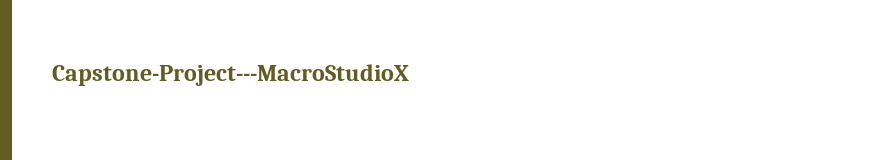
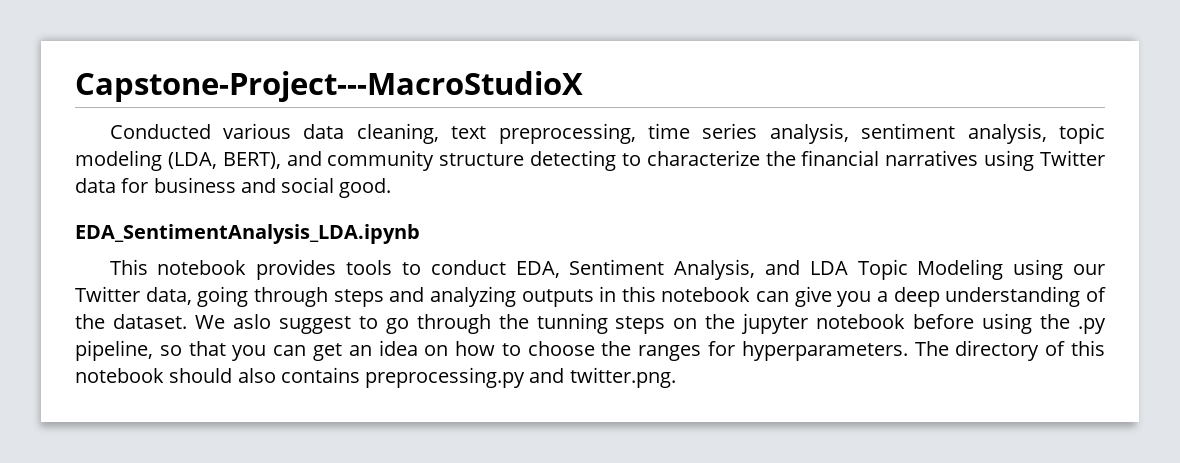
+ Conducted various data cleaning, text preprocessing, time series analysis, sentiment analysis, topic modeling (LDA, BERT), and community structure detecting to characterize the financial narratives using Twitter data for business and social good.
+ EDA_SentimentAnalysis_LDA.ipynb
+ This notebook provides tools to conduct EDA, Sentiment Analysis, and LDA Topic Modeling using our Twitter data, going through steps and analyzing outputs in this notebook can give you a deep understanding of the dataset. We aslo suggest to go through the tunning steps on the jupyter notebook before using the .py pipeline, so that you can get an idea on how to choose the ranges for hyperparameters. The directory of this notebook should also contains preprocessing.py and twitter.png.

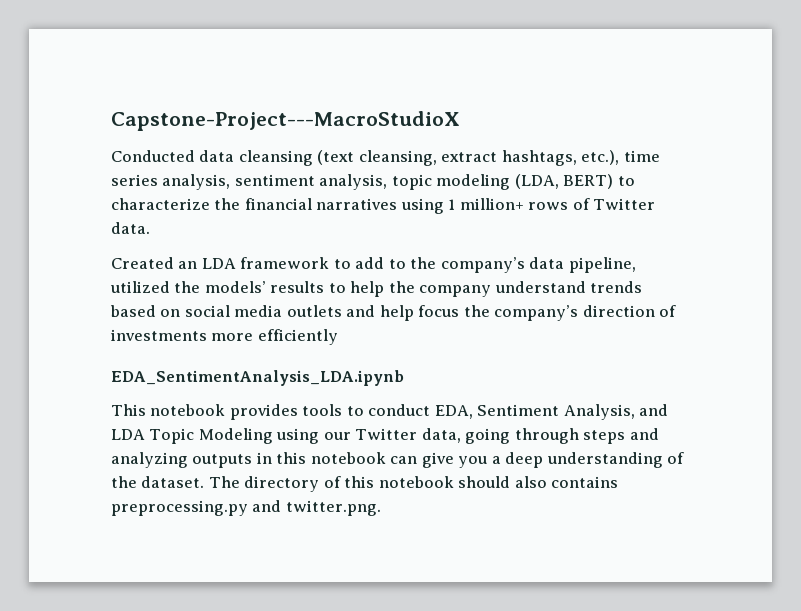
- Conducted various data cleaning, text preprocessing, time series analysis, sentiment analysis, topic modeling (LDA, BERT), and community structure detecting to characterize the financial narratives using Twitter data for business and social good.
+ Conducted data cleansing (text cleansing, extract hashtags, etc.), time series analysis, sentiment analysis, topic modeling (LDA, BERT) to characterize the financial narratives using 1 million+ rows of Twitter data.
+ Created an LDA framework to add to the company’s data pipeline, utilized the models’ results to help the company understand trends based on social media outlets and help focus the company’s direction of investments more efficiently
- We aslo suggest to go through the tunning steps on the jupyter notebook before using the .py pipeline, so that you can get an idea on how to choose the ranges for hyperparameters.

